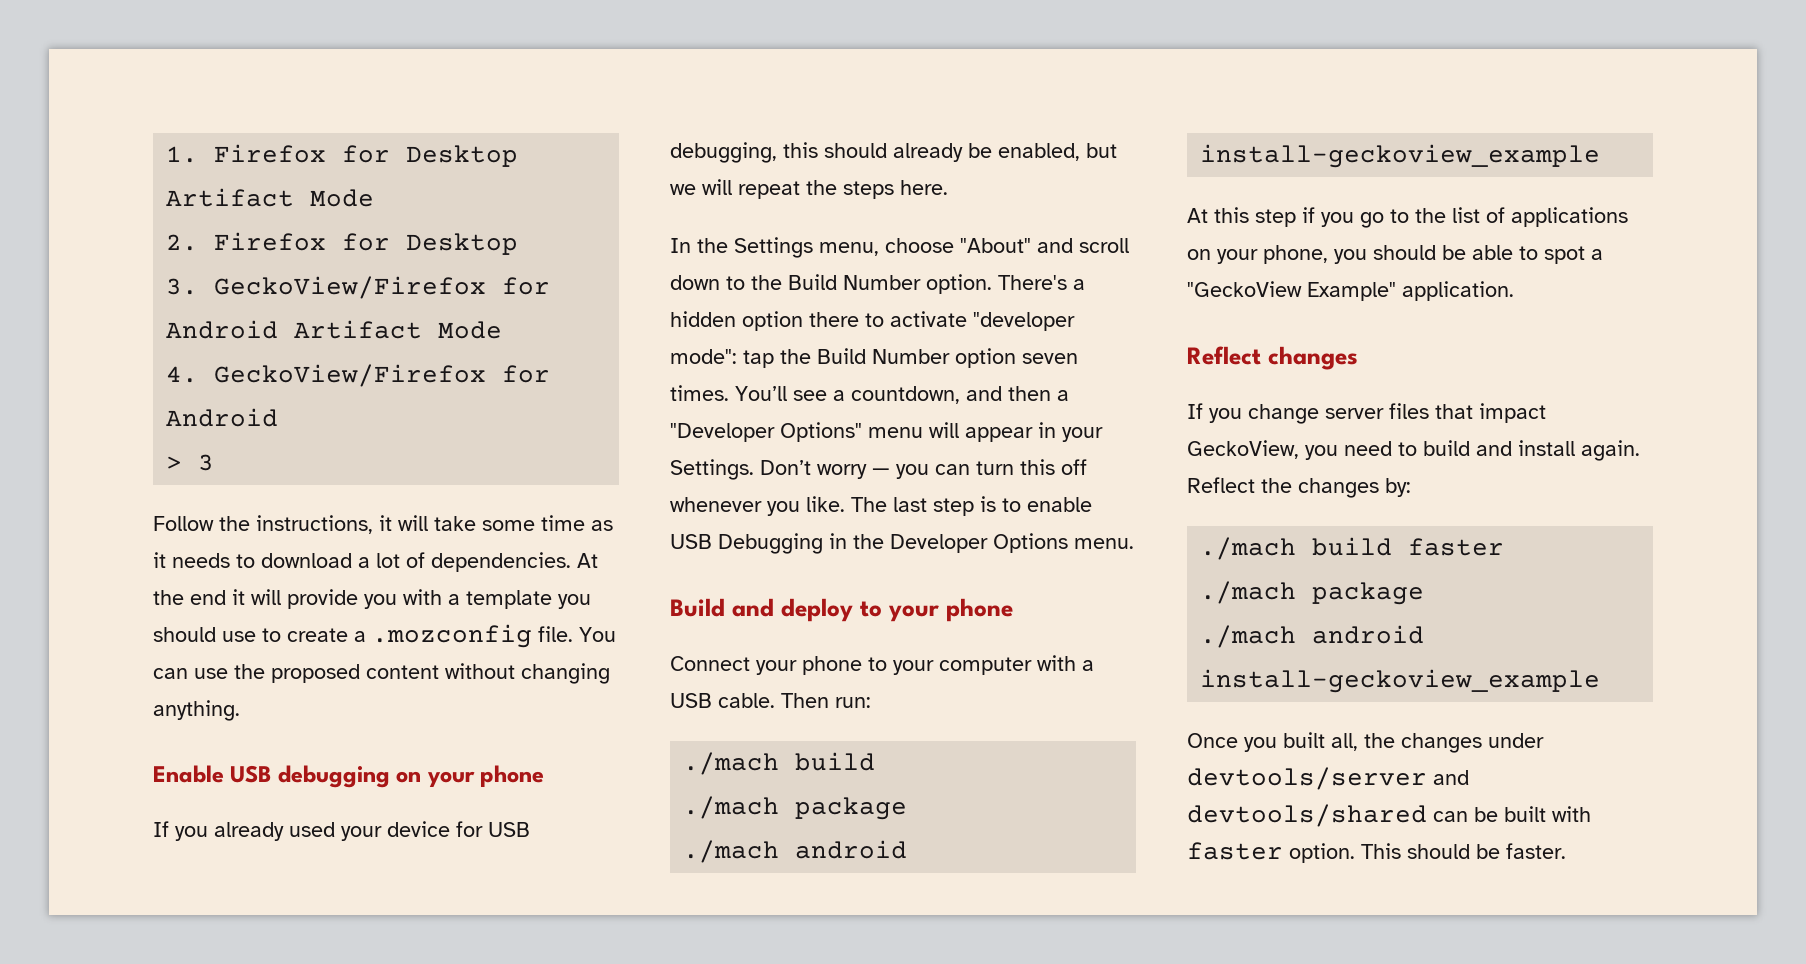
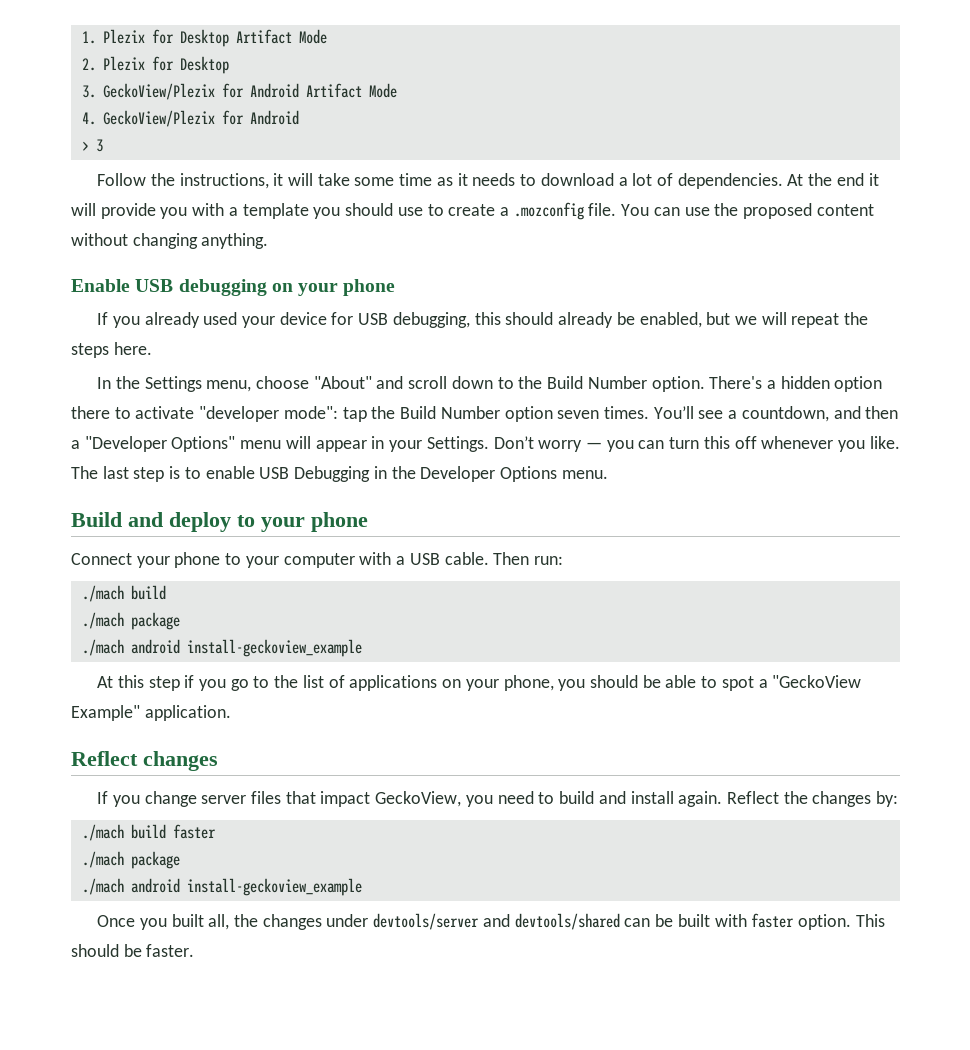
- 1. Firefox for Desktop Artifact Mode
+ 1. Plezix for Desktop Artifact Mode
- 2. Firefox for Desktop
+ 2. Plezix for Desktop
- 3. GeckoView/Firefox for Android Artifact Mode
+ 3. GeckoView/Plezix for Android Artifact Mode
- 4. GeckoView/Firefox for Android
+ 4. GeckoView/Plezix for Android

